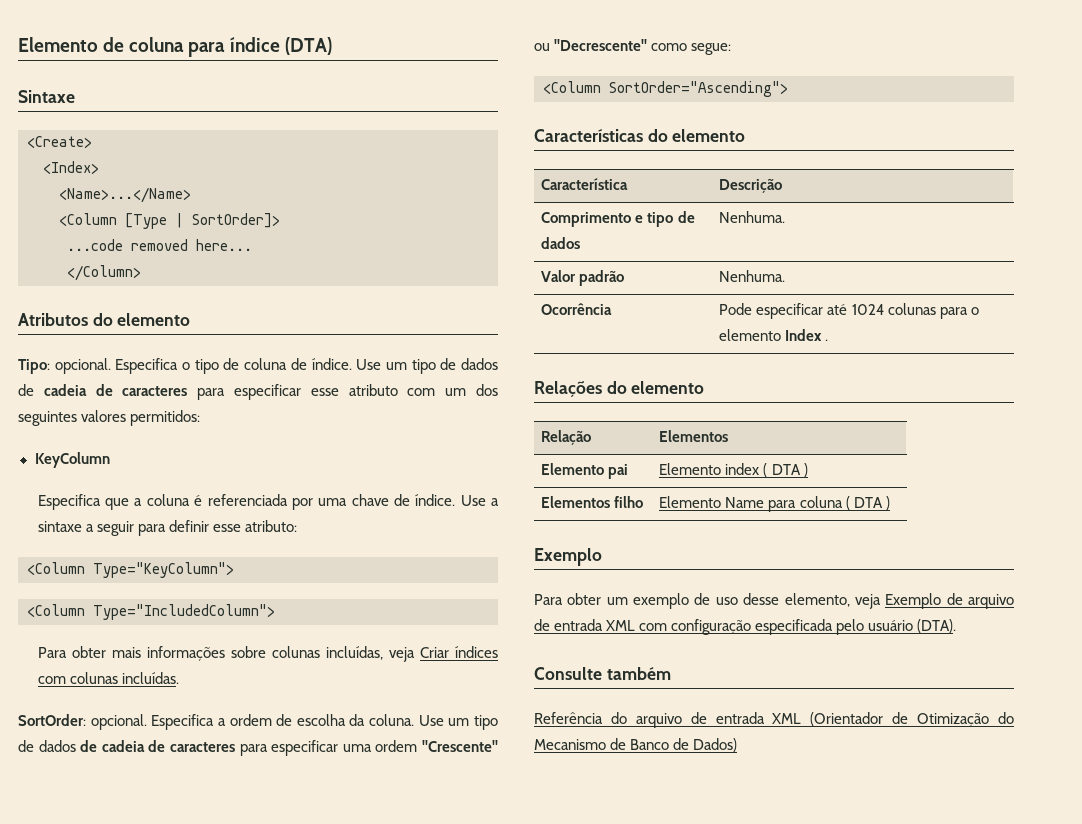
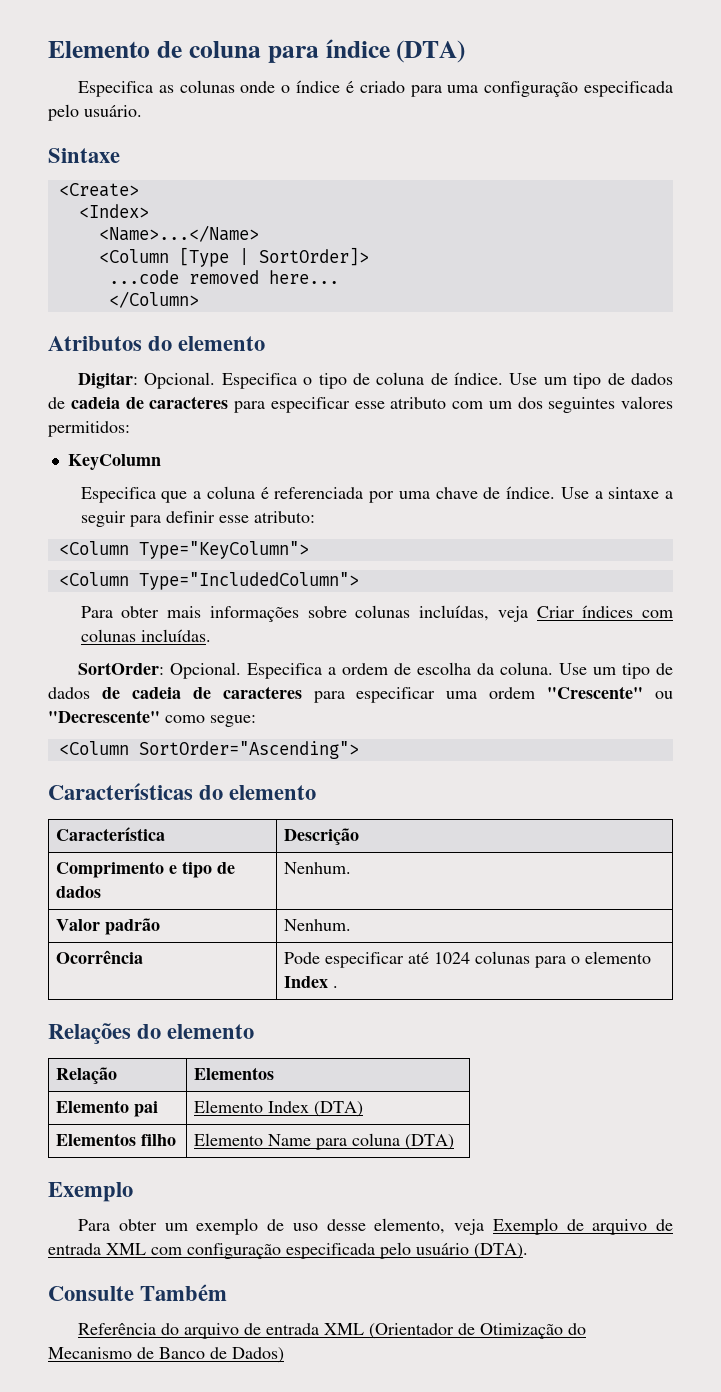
+ Especifica as colunas onde o índice é criado para uma configuração especificada pelo usuário.
- Tipo: opcional.
+ Digitar: Opcional.
- SortOrder: opcional.
+ SortOrder: Opcional.
- Comprimento e tipo de dados | Nenhuma.
+ Comprimento e tipo de dados | Nenhum.
- Valor padrão | Nenhuma.
+ Valor padrão | Nenhum.
- Elemento pai | Elemento index ( DTA )
+ Elemento pai | Elemento Index (DTA)
- Elementos filho | Elemento Name para coluna ( DTA )
+ Elementos filho | Elemento Name para coluna (DTA)
- Consulte também
+ Consulte Também

